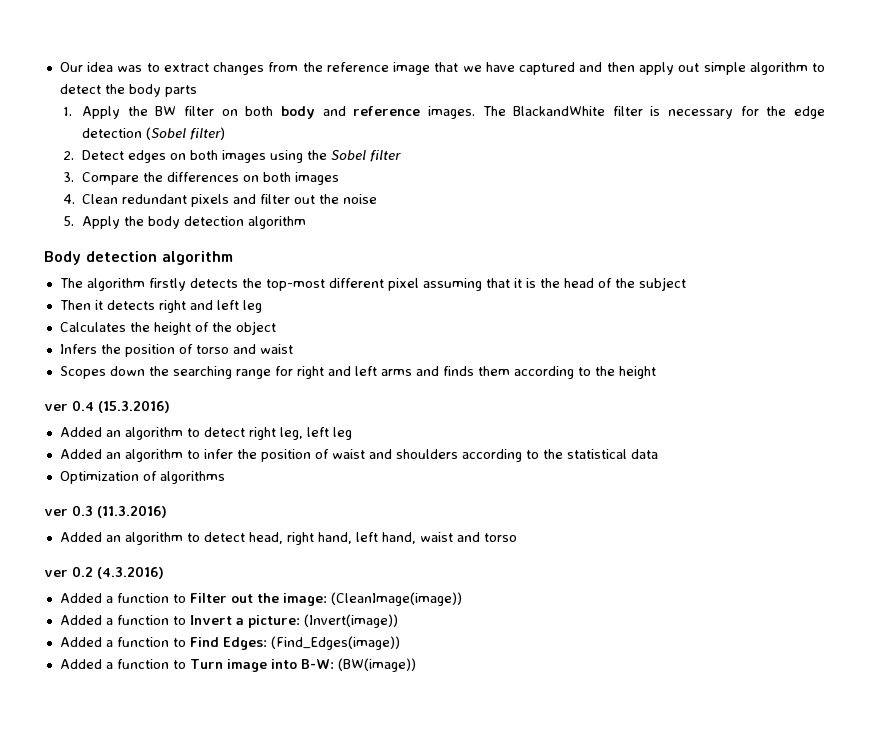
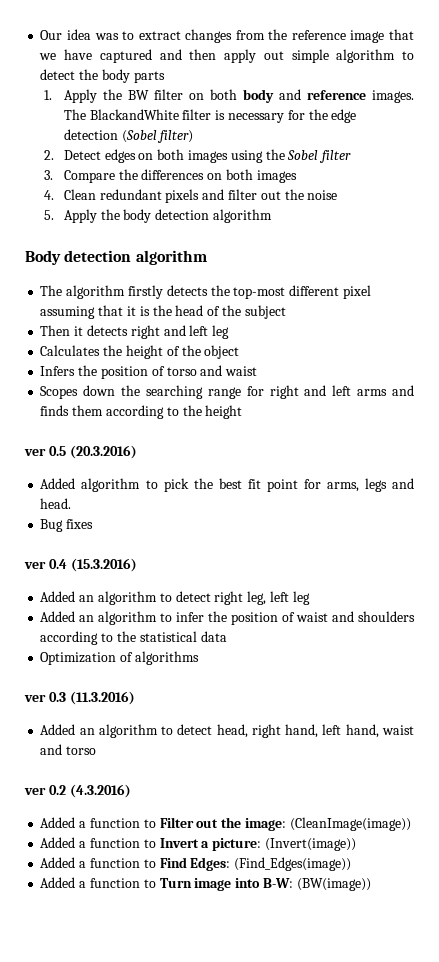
+ ver 0.5 (20.3.2016)
+ Added algorithm to pick the best fit point for arms, legs and head.
+ Bug fixes

